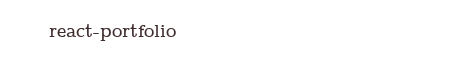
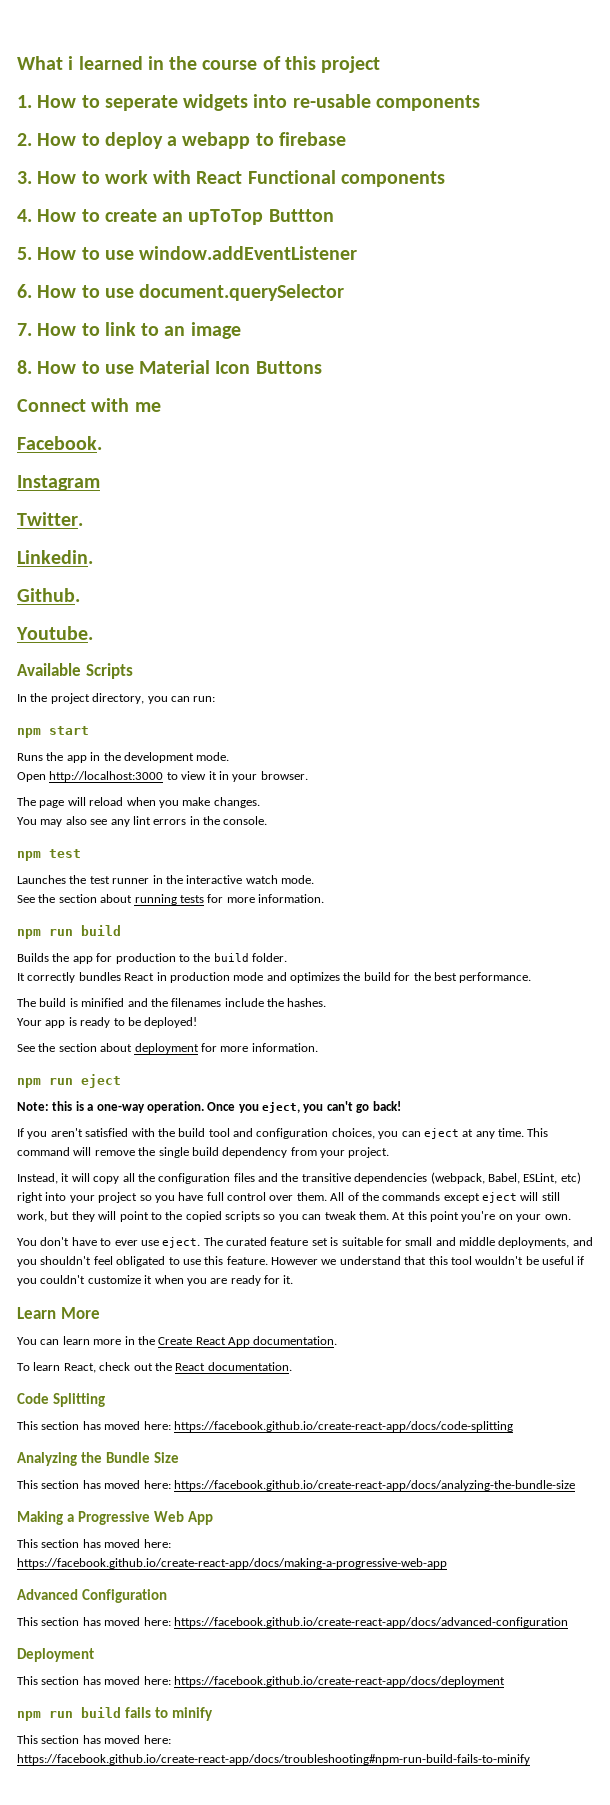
- react-portfolio
+ What i learned in the course of this project
+ 1. How to seperate widgets into re-usable components
+ 2. How to deploy a webapp to firebase
+ 3. How to work with React Functional components
+ 4. How to create an upToTop Buttton
+ 5. How to use window.addEventListener
+ 6. How to use document.querySelector
+ 7. How to link to an image
+ 8. How to use Material Icon Buttons
+ Connect with me
+ Facebook.
+ Instagram
+ Twitter.
+ Linkedin.
+ Github.
+ Youtube.
+ Available Scripts
+ In the project directory, you can run:
+ npm start
+ Runs the app in the development mode.
+ Open http://localhost:3000 to view it in your browser.
+ The page will reload when you make changes.
+ You may also see any lint errors in the console.
+ npm test
+ Launches the test runner in the interactive watch mode.
+ See the section about running tests for more information.
+ npm run build
+ Builds the app for production to the build folder.
+ It correctly bundles React in production mode and optimizes the build for the best performance.
+ The build is minified and the filenames include the hashes.
+ Your app is ready to be deployed!
+ See the section about deployment for more information.
+ npm run eject
+ Note: this is a one-way operation. Once you eject, you can't go back!
+ If you aren't satisfied with the build tool and configuration choices, you can eject at any time. This command will remove the single build dependency from your project.
+ Instead, it will copy all the configuration files and the transitive dependencies (webpack, Babel, ESLint, etc) right into your project so you have full control over them. All of the commands except eject will still work, but they will point to the copied scripts so you can tweak them. At this point you're on your own.
+ You don't have to ever use eject. The curated feature set is suitable for small and middle deployments, and you shouldn't feel obligated to use this feature. However we understand that this tool wouldn't be useful if you couldn't customize it when you are ready for it.
+ Learn More
+ You can learn more in the Create React App documentation.
+ To learn React, check out the React documentation.
+ Code Splitting
+ This section has moved here: https://facebook.github.io/create-react-app/docs/code-splitting
+ Analyzing the Bundle Size
+ This section has moved here: https://facebook.github.io/create-react-app/docs/analyzing-the-bundle-size
+ Making a Progressive Web App
+ This section has moved here: https://facebook.github.io/create-react-app/docs/making-a-progressive-web-app
+ Advanced Configuration
+ This section has moved here: https://facebook.github.io/create-react-app/docs/advanced-configuration
+ Deployment
+ This section has moved here: https://facebook.github.io/create-react-app/docs/deployment
+ npm run build fails to minify
+ This section has moved here: https://facebook.github.io/create-react-app/docs/troubleshooting#npm-run-build-fails-to-minify

